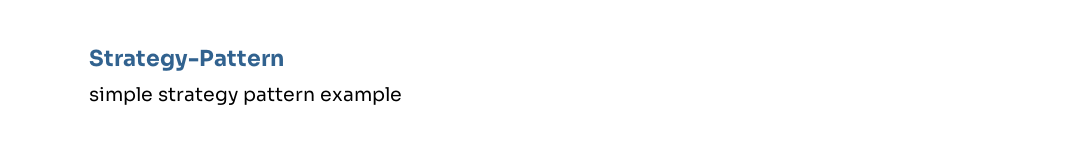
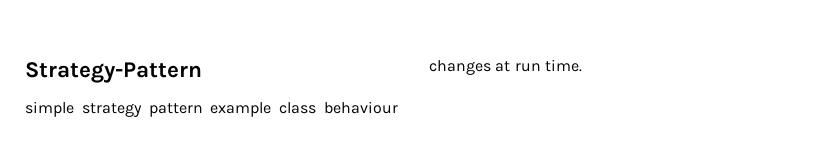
- simple strategy pattern example
+ simple strategy pattern example class behaviour changes at run time.

